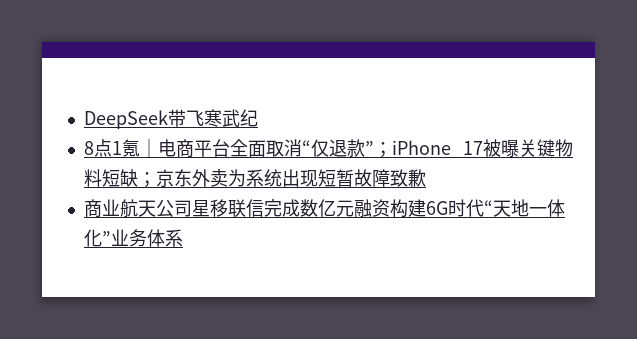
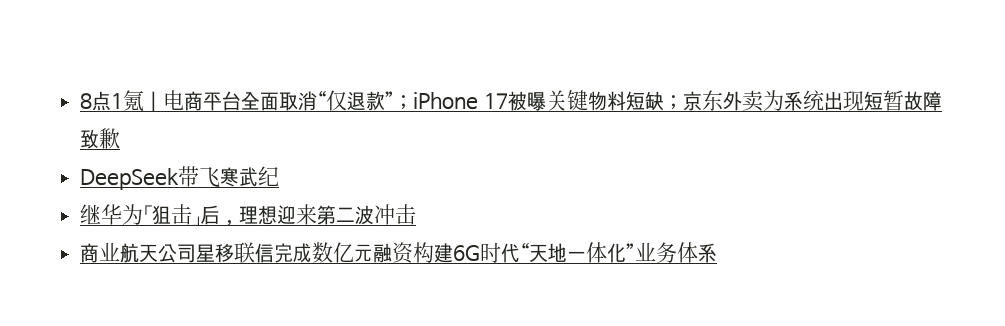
- DeepSeek带飞寒武纪
+ DeepSeek带飞寒武纪
+ 继华为「狙击」后，理想迎来第二波冲击

